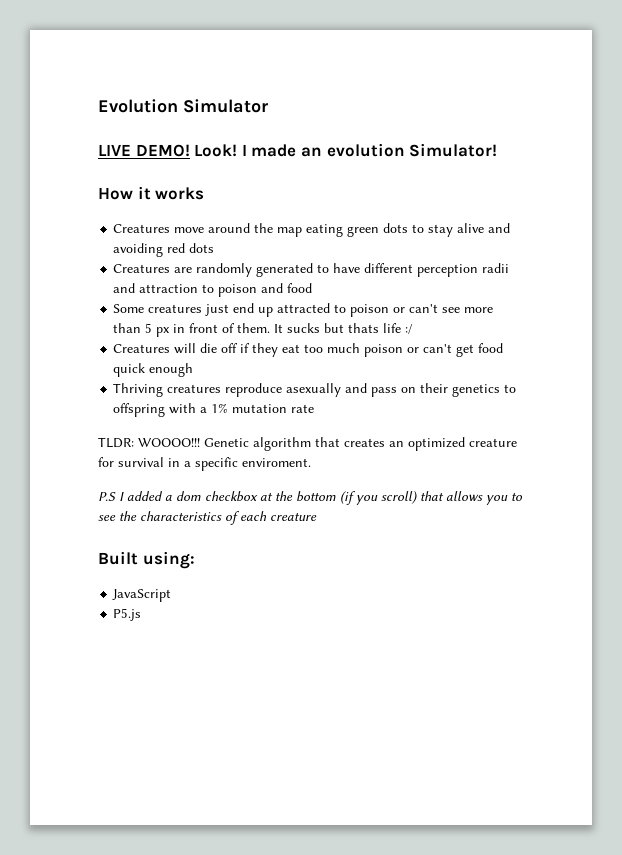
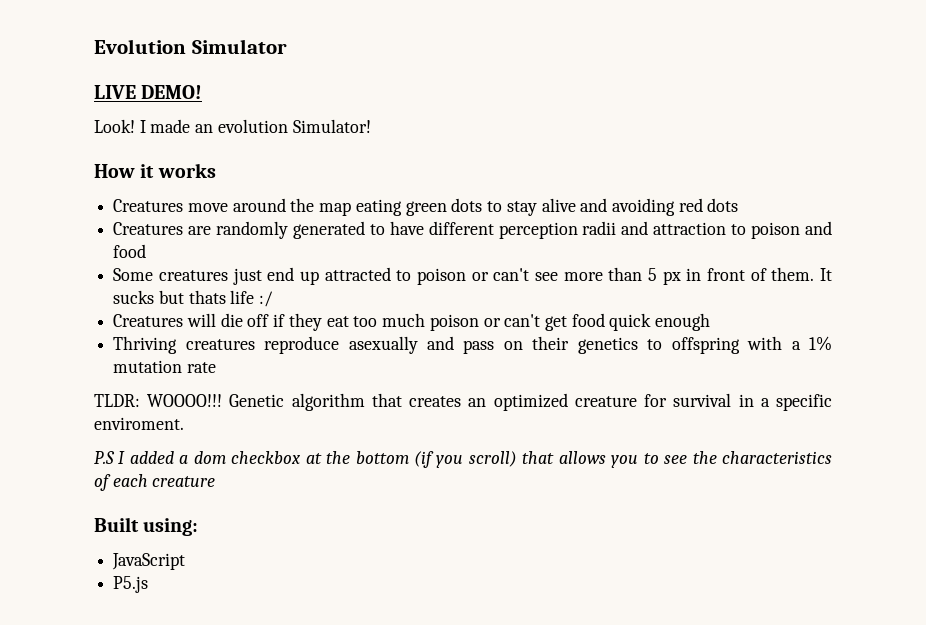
- LIVE DEMO! Look!
+ LIVE DEMO!
+ Look!

